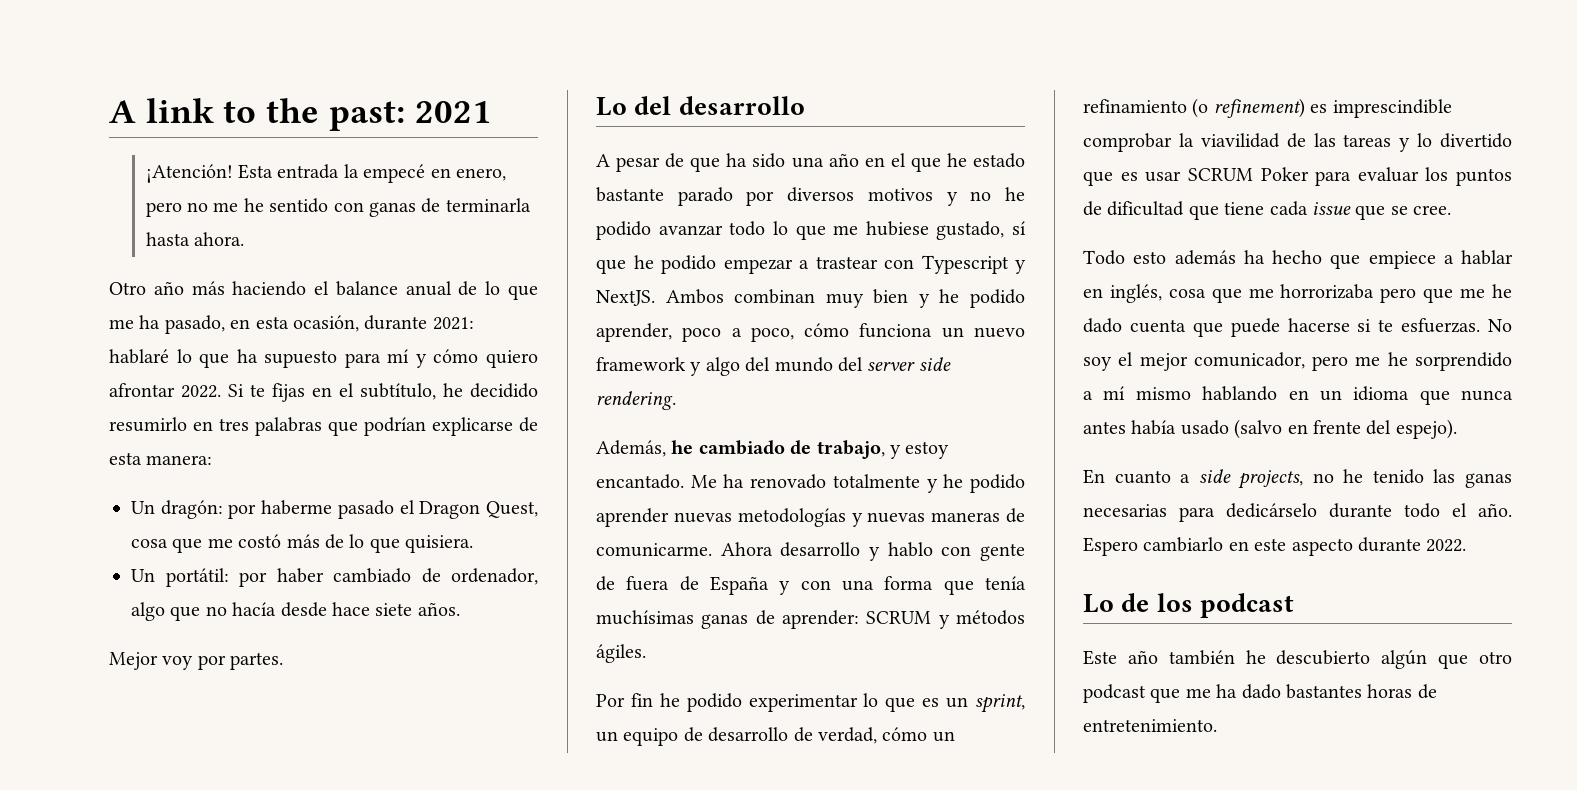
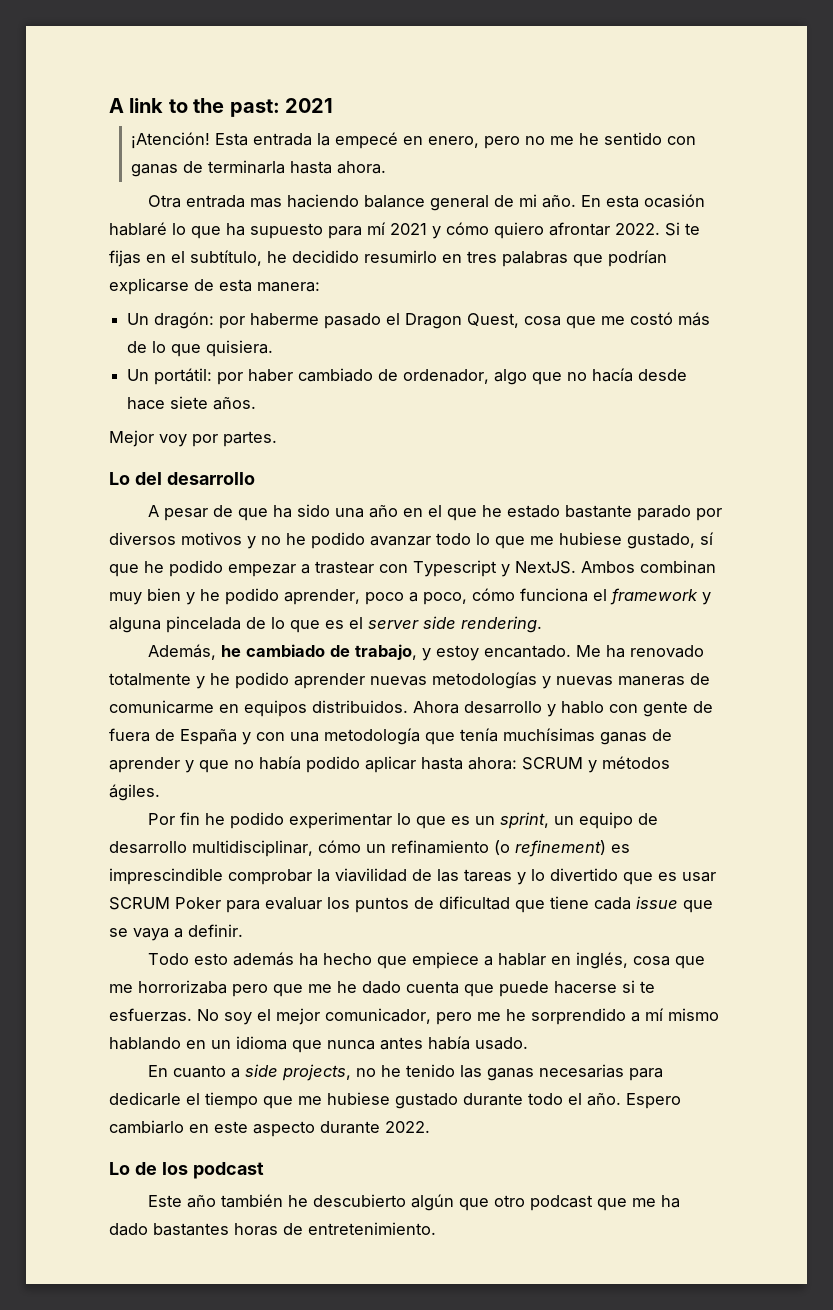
- Otro año más haciendo el balance anual de lo que me ha pasado, en esta ocasión, durante 2021: hablaré lo que ha supuesto para mí y cómo quiero afrontar 2022.
+ Otra entrada mas haciendo balance general de mi año. En esta ocasión hablaré lo que ha supuesto para mí 2021 y cómo quiero afrontar 2022.
- Ambos combinan muy bien y he podido aprender, poco a poco, cómo funciona un nuevo framework y algo del mundo del server side rendering.
+ Ambos combinan muy bien y he podido aprender, poco a poco, cómo funciona el framework y alguna pincelada de lo que es el server side rendering.
- Me ha renovado totalmente y he podido aprender nuevas metodologías y nuevas maneras de comunicarme.
+ Me ha renovado totalmente y he podido aprender nuevas metodologías y nuevas maneras de comunicarme en equipos distribuidos.
- Ahora desarrollo y hablo con gente de fuera de España y con una forma que tenía muchísimas ganas de aprender: SCRUM y métodos ágiles.
+ Ahora desarrollo y hablo con gente de fuera de España y con una metodología que tenía muchísimas ganas de aprender y que no había podido aplicar hasta ahora: SCRUM y métodos ágiles.
- Por fin he podido experimentar lo que es un sprint, un equipo de desarrollo de verdad, cómo un refinamiento (o refinement) es imprescindible comprobar la viavilidad de las tareas y lo divertido que es usar SCRUM Poker para evaluar los puntos de dificultad que tiene cada issue que se cree.
+ Por fin he podido experimentar lo que es un sprint, un equipo de desarrollo multidisciplinar, cómo un refinamiento (o refinement) es imprescindible comprobar la viavilidad de las tareas y lo divertido que es usar SCRUM Poker para evaluar los puntos de dificultad que tiene cada issue que se vaya a definir.
- No soy el mejor comunicador, pero me he sorprendido a mí mismo hablando en un idioma que nunca antes había usado (salvo en frente del espejo).
+ No soy el mejor comunicador, pero me he sorprendido a mí mismo hablando en un idioma que nunca antes había usado.
- En cuanto a side projects, no he tenido las ganas necesarias para dedicárselo durante todo el año.
+ En cuanto a side projects, no he tenido las ganas necesarias para dedicarle el tiempo que me hubiese gustado durante todo el año.

